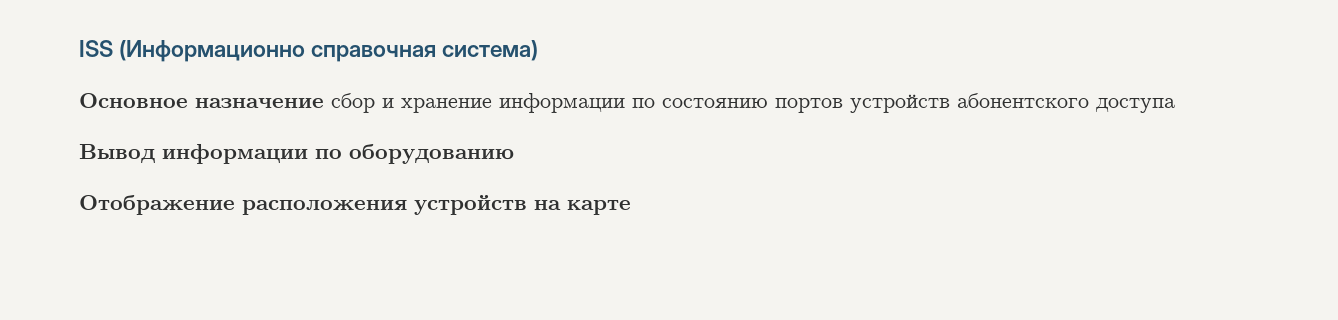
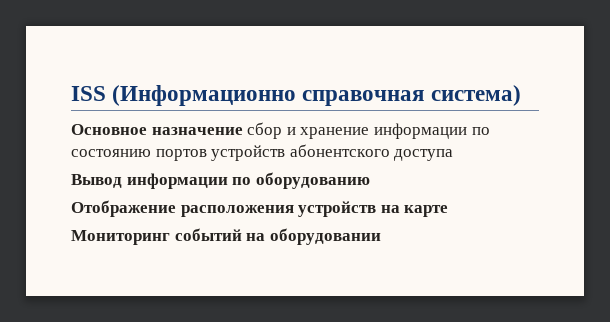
+ Мониторинг событий на оборудовании

